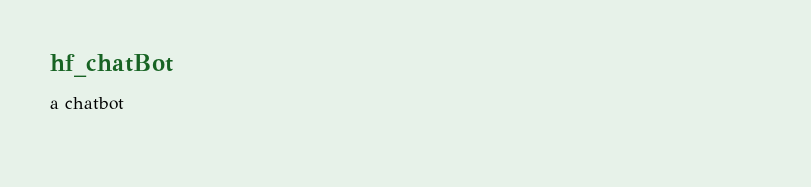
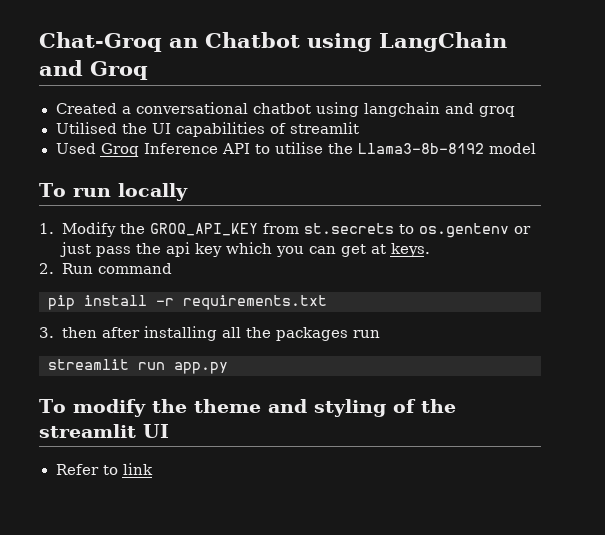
- hf_chatBot
- a chatbot
+ Chat-Groq an Chatbot using LangChain and Groq
+ Created a conversational chatbot using langchain and groq
+ Utilised the UI capabilities of streamlit
+ Used Groq Inference API to utilise the Llama3-8b-8192 model
+ To run locally
+ 1. Modify the GROQ_API_KEY from st.secrets to os.gentenv or just pass the api key which you can get at keys.
+ 2. Run command
+ pip install -r requirements.txt
+ 3. then after installing all the packages run
+ streamlit run app.py
+ To modify the theme and styling of the streamlit UI
+ Refer to link

